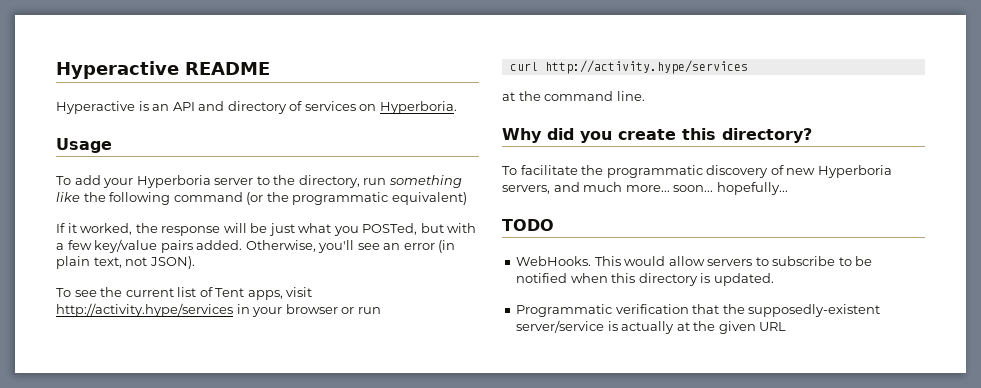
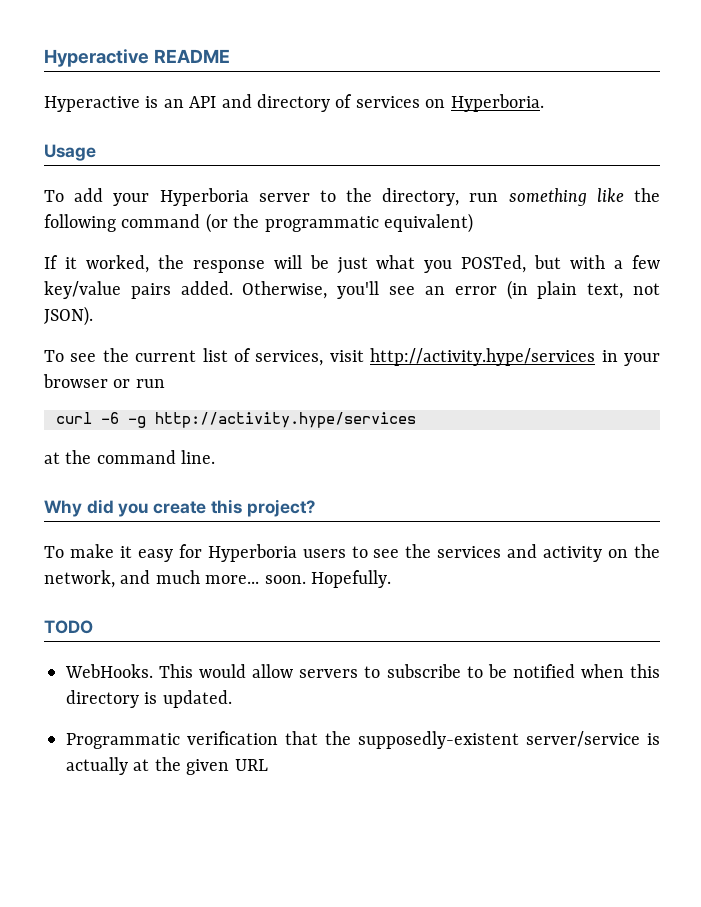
- To see the current list of Tent apps, visit http://activity.hype/services in your browser or run
+ To see the current list of services, visit http://activity.hype/services in your browser or run
- curl http://activity.hype/services
+ curl -6 -g http://activity.hype/services
- Why did you create this directory?
- To facilitate the programmatic discovery of new Hyperboria servers, and much more... soon... hopefully...
+ Why did you create this project?
+ To make it easy for Hyperboria users to see the services and activity on the network, and much more... soon. Hopefully.

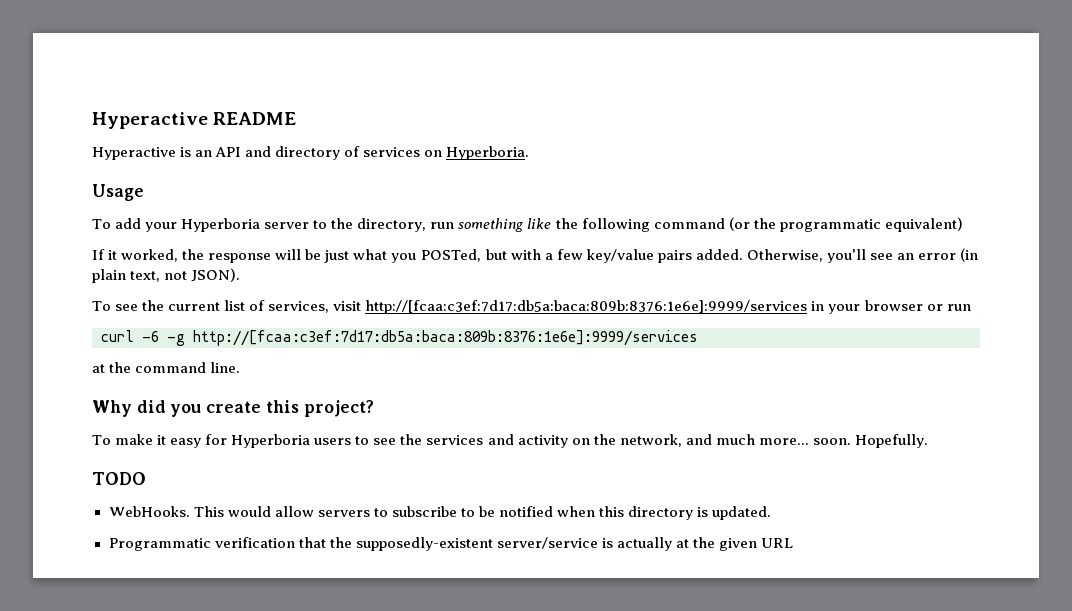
- To see the current list of services, visit http://activity.hype/services in your browser or run
+ To see the current list of services, visit http://[fcaa:c3ef:7d17:db5a:baca:809b:8376:1e6e]:9999/services in your browser or run
- curl -6 -g http://activity.hype/services
+ curl -6 -g http://[fcaa:c3ef:7d17:db5a:baca:809b:8376:1e6e]:9999/services

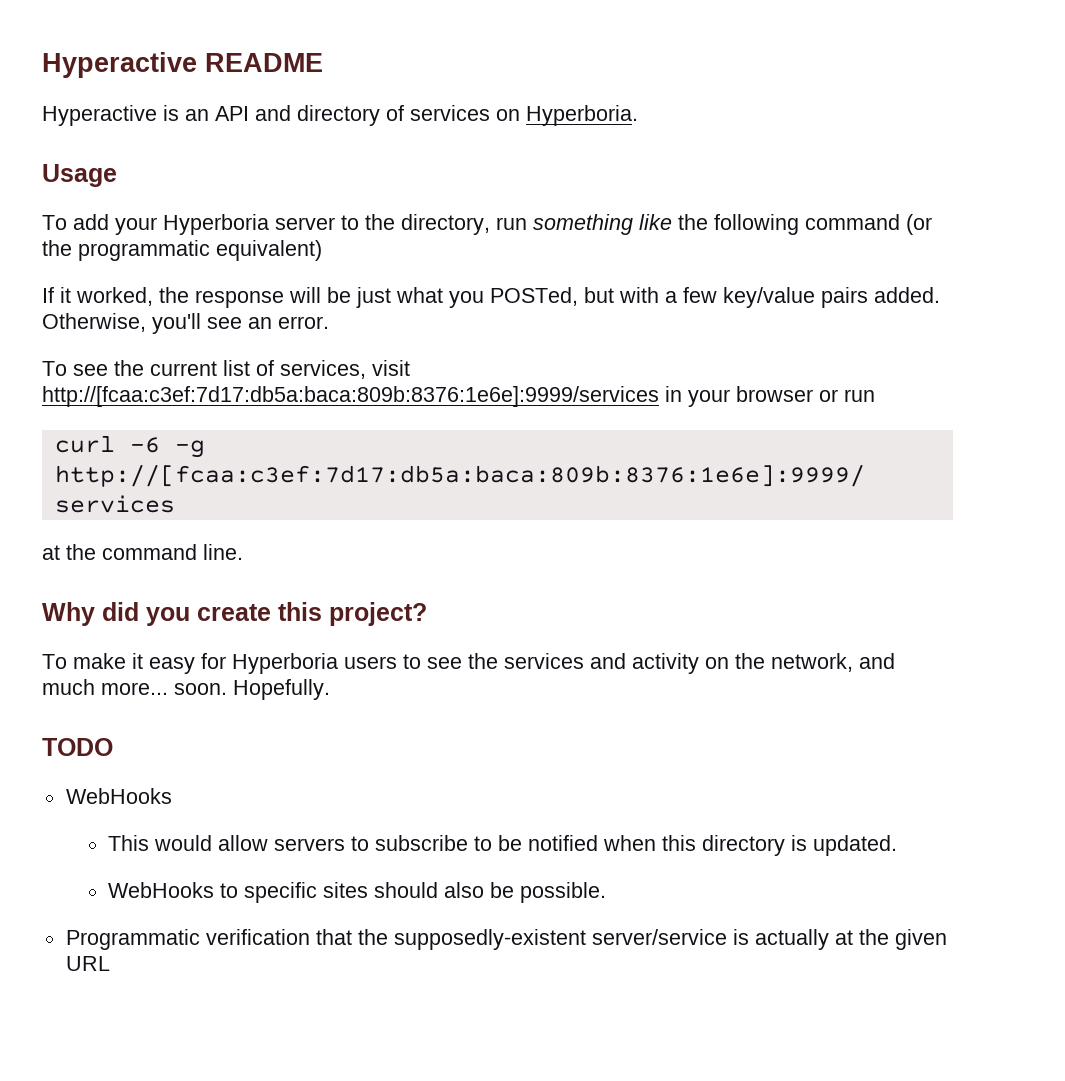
- Otherwise, you'll see an error (in plain text, not JSON).
+ Otherwise, you'll see an error.
  TODO
- WebHooks. This would allow servers to subscribe to be notified when this directory is updated.
+ WebHooks
+ This would allow servers to subscribe to be notified when this directory is updated.
+ WebHooks to specific sites should also be possible.

